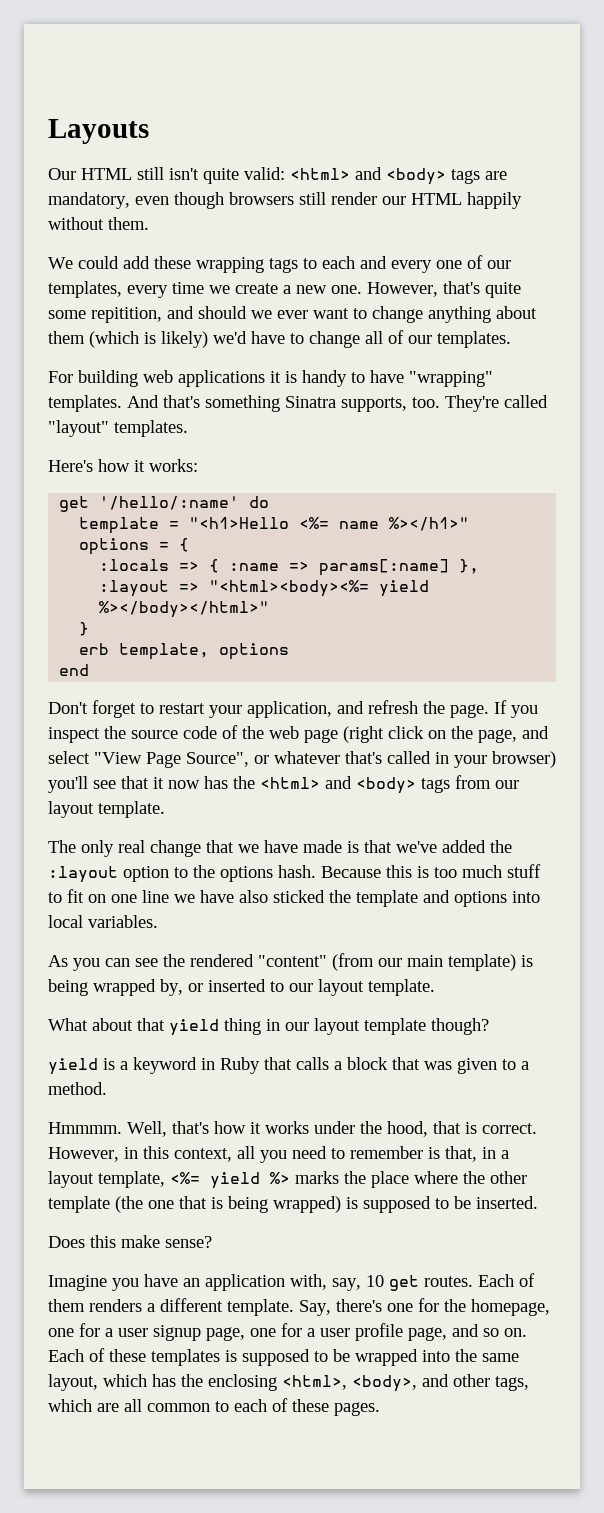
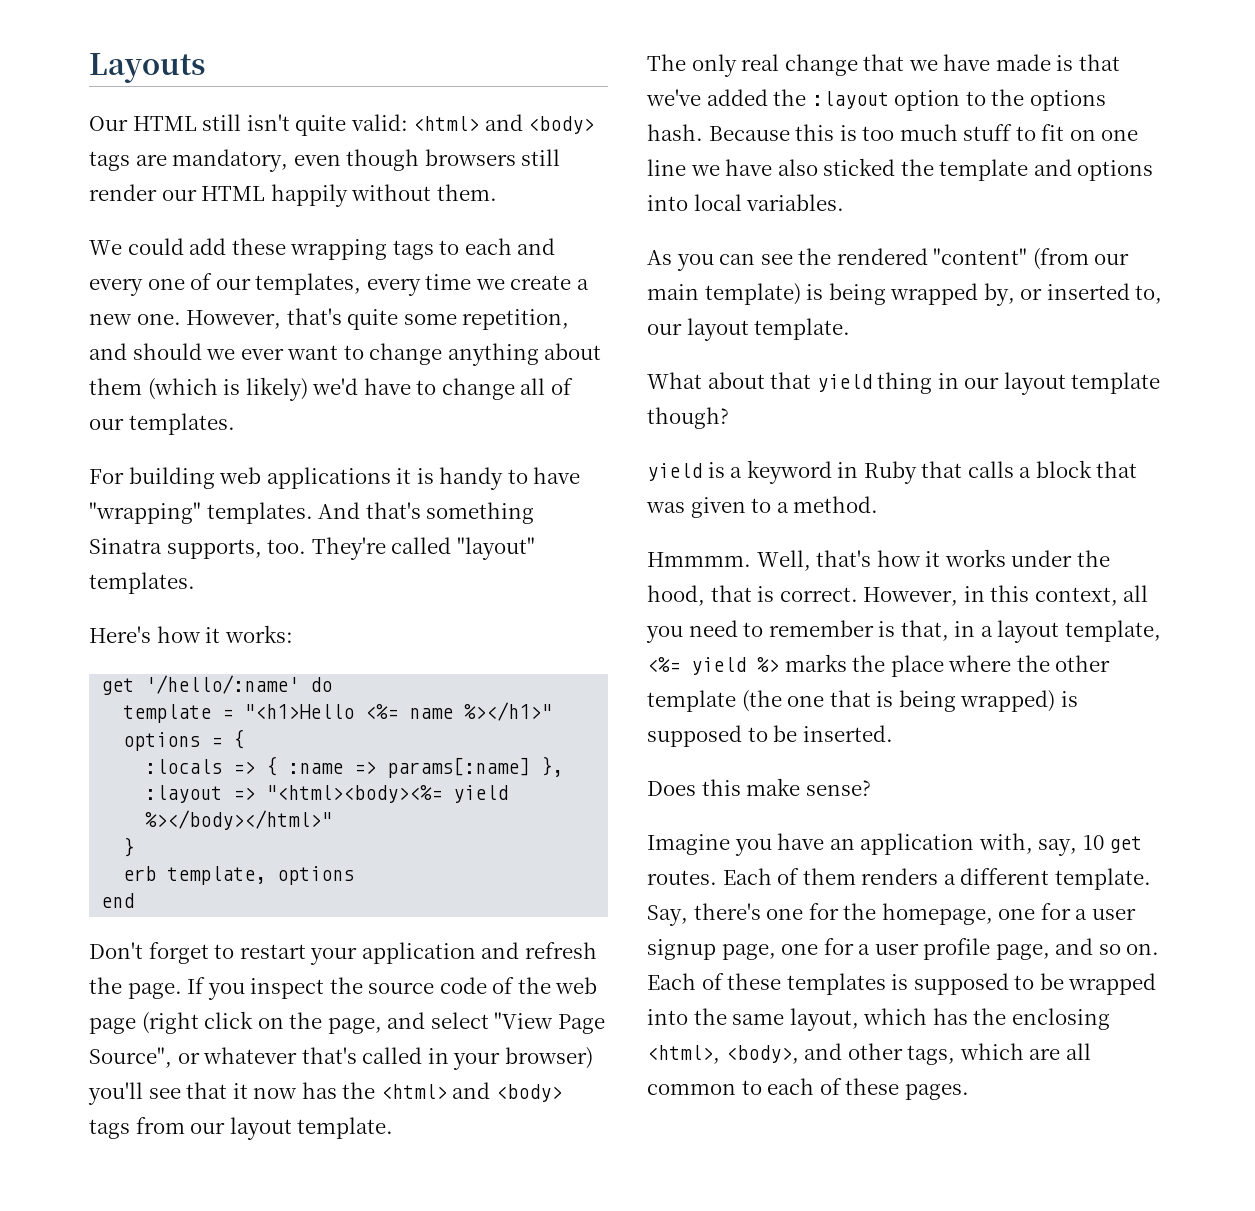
- However, that's quite some repitition, and should we ever want to change anything about them (which is likely) we'd have to change all of our templates.
+ However, that's quite some repetition, and should we ever want to change anything about them (which is likely) we'd have to change all of our templates.
- Don't forget to restart your application, and refresh the page.
+ Don't forget to restart your application and refresh the page.
- As you can see the rendered "content" (from our main template) is being wrapped by, or inserted to our layout template.
+ As you can see the rendered "content" (from our main template) is being wrapped by, or inserted to, our layout template.

